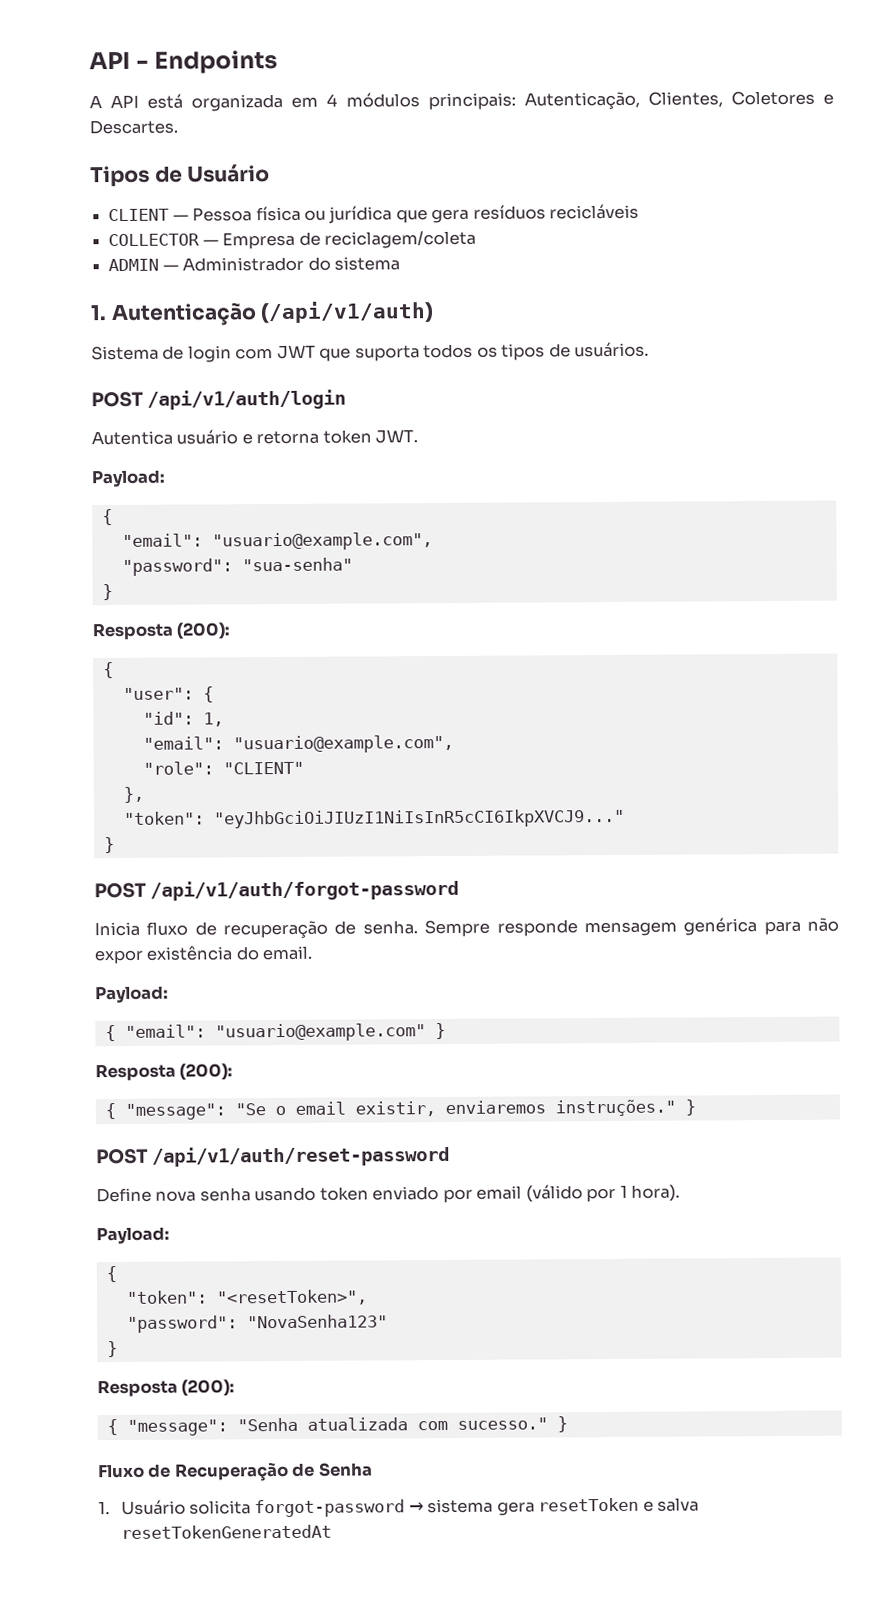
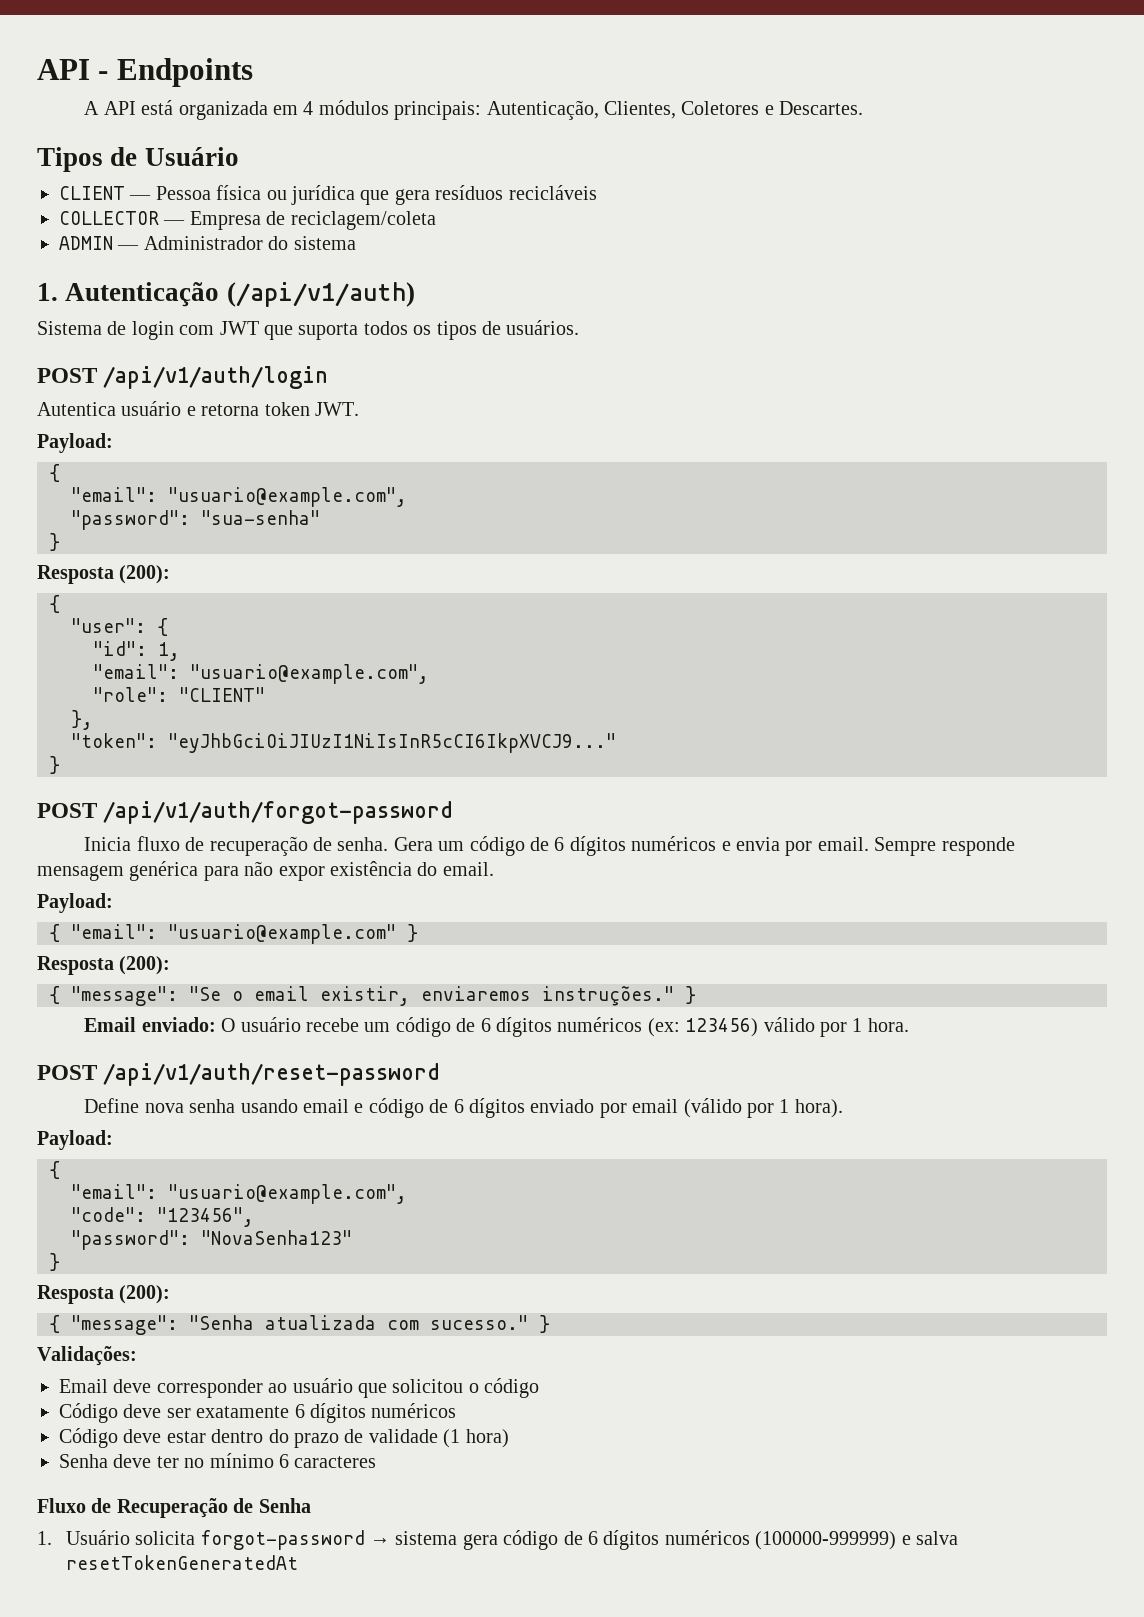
+ Gera um código de 6 dígitos numéricos e envia por email.
+ Email enviado: O usuário recebe um código de 6 dígitos numéricos (ex: 123456) válido por 1 hora.
- Define nova senha usando token enviado por email (válido por 1 hora).
+ Define nova senha usando email e código de 6 dígitos enviado por email (válido por 1 hora).
  Payload:
  {
- "token": "<resetToken>",
+ "email": "usuario@example.com",
+ "code": "123456",
+ Validações:
+ Email deve corresponder ao usuário que solicitou o código
+ Código deve ser exatamente 6 dígitos numéricos
+ Código deve estar dentro do prazo de validade (1 hora)
+ Senha deve ter no mínimo 6 caracteres
- 1. Usuário solicita forgot-password → sistema gera resetToken e salva resetTokenGeneratedAt
+ 1. Usuário solicita forgot-password → sistema gera código de 6 dígitos numéricos (100000-999999) e salva resetTokenGeneratedAt

